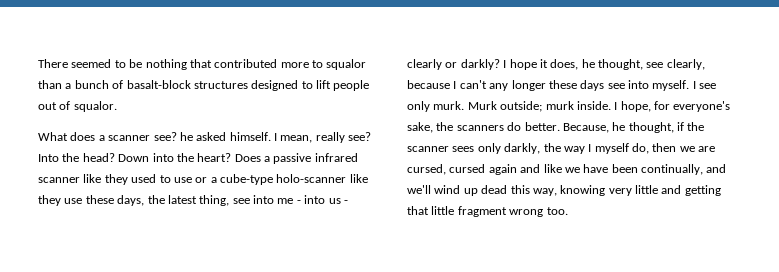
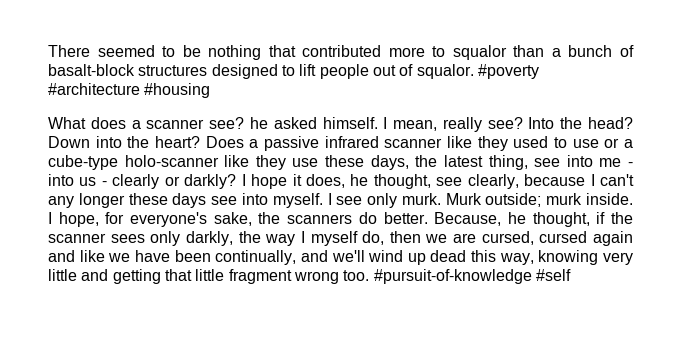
+ #poverty #architecture #housing
+ #pursuit-of-knowledge #self

